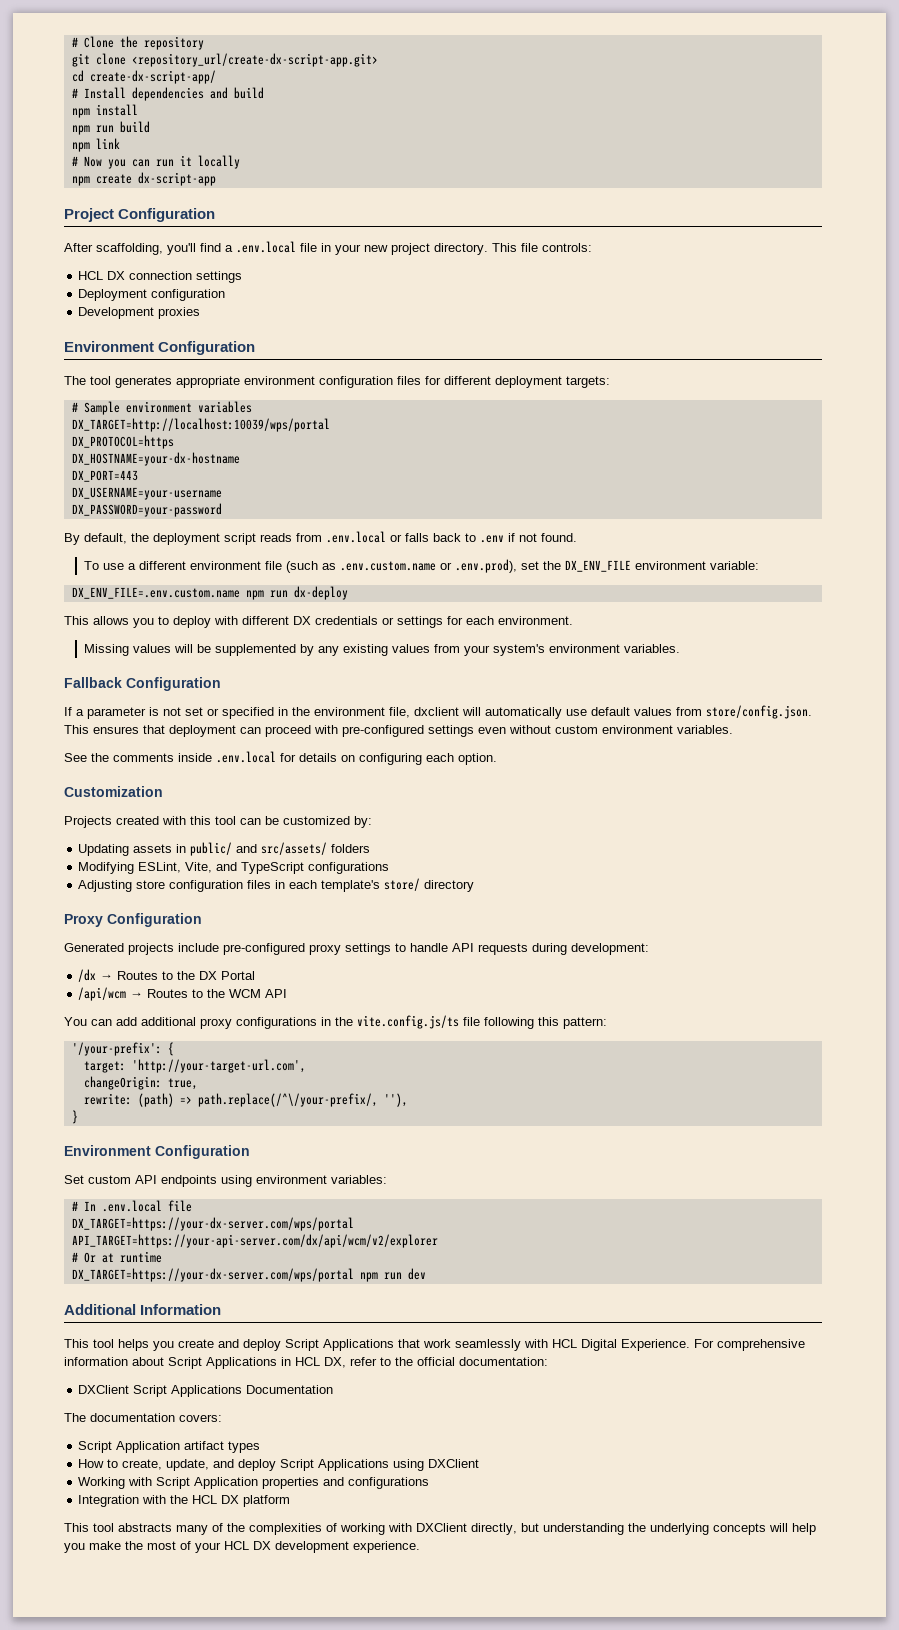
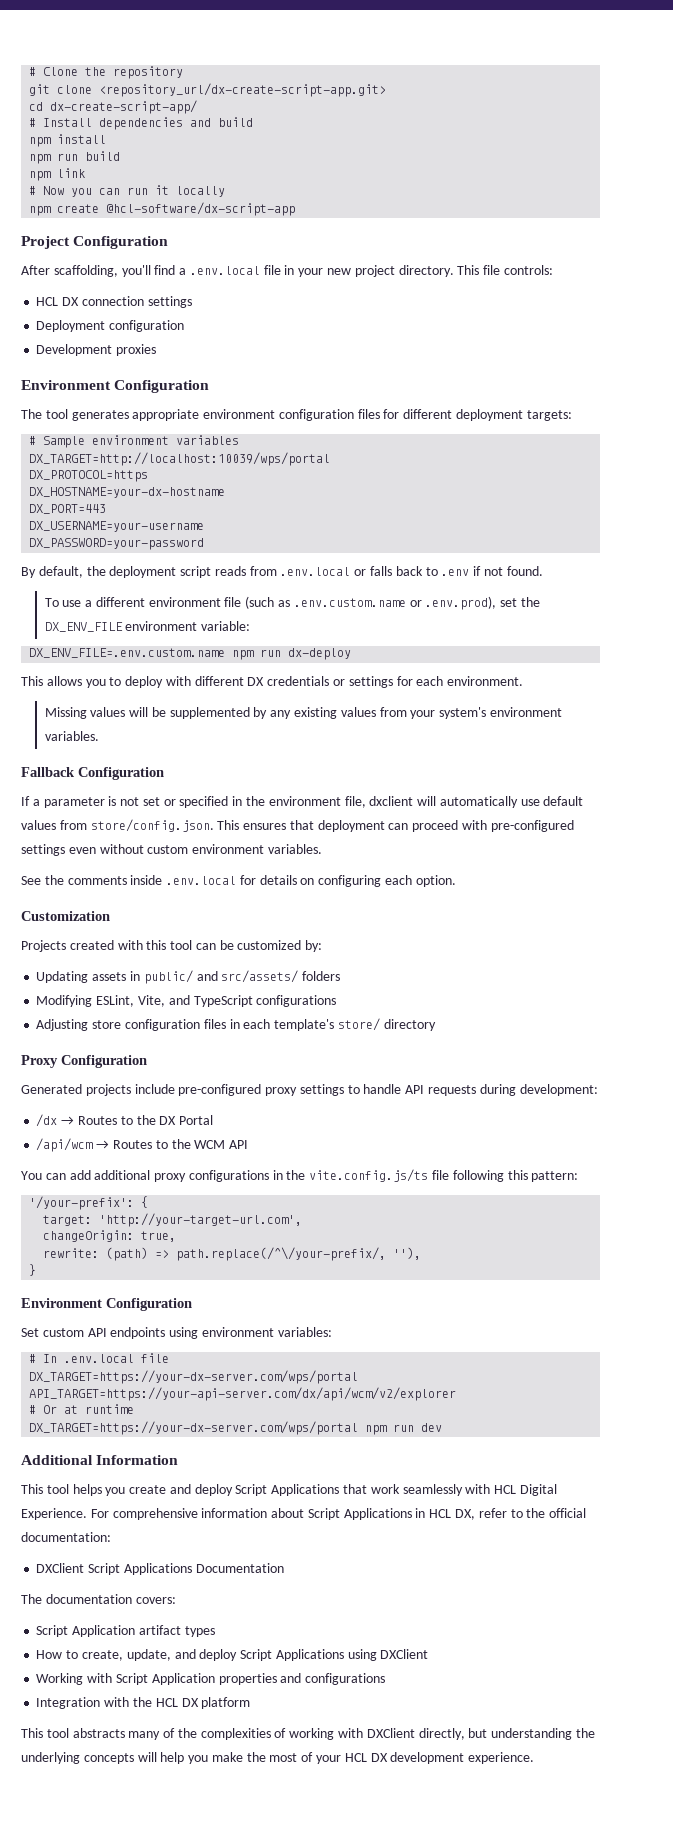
- git clone <repository_url/create-dx-script-app.git>
+ git clone <repository_url/dx-create-script-app.git>
- cd create-dx-script-app/
+ cd dx-create-script-app/
- npm create dx-script-app
+ npm create @hcl-software/dx-script-app

